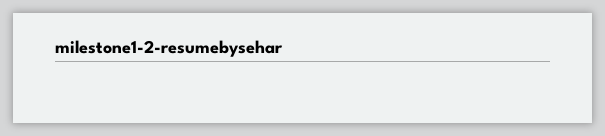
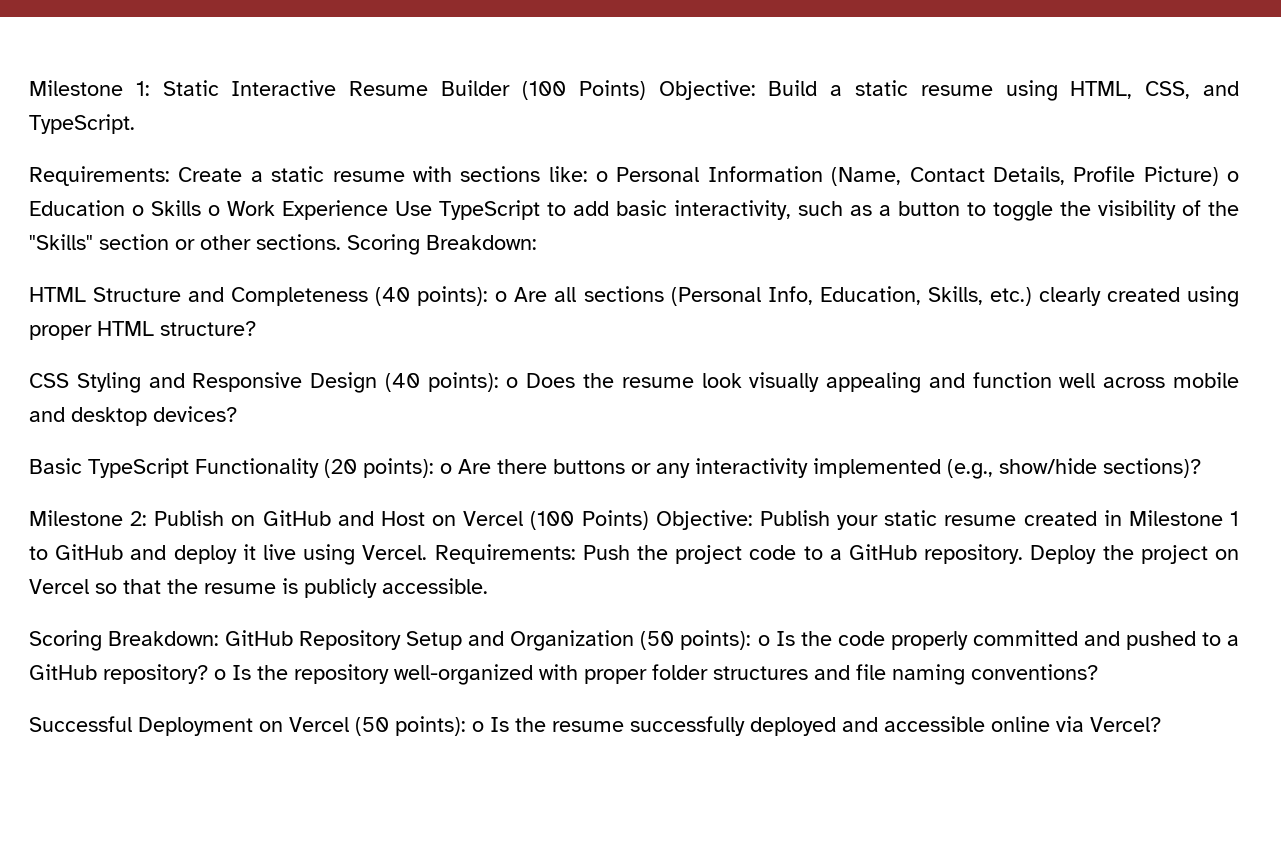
- milestone1-2-resumebysehar
+ Milestone 1: Static Interactive Resume Builder (100 Points) Objective: Build a static resume using HTML, CSS, and TypeScript.
+ Requirements: Create a static resume with sections like: o Personal Information (Name, Contact Details, Profile Picture) o Education o Skills o Work Experience Use TypeScript to add basic interactivity, such as a button to toggle the visibility of the "Skills" section or other sections. Scoring Breakdown:
+ HTML Structure and Completeness (40 points): o Are all sections (Personal Info, Education, Skills, etc.) clearly created using proper HTML structure?
+ CSS Styling and Responsive Design (40 points): o Does the resume look visually appealing and function well across mobile and desktop devices?
+ Basic TypeScript Functionality (20 points): o Are there buttons or any interactivity implemented (e.g., show/hide sections)?
+ Milestone 2: Publish on GitHub and Host on Vercel (100 Points) Objective: Publish your static resume created in Milestone 1 to GitHub and deploy it live using Vercel. Requirements: Push the project code to a GitHub repository. Deploy the project on Vercel so that the resume is publicly accessible.
+ Scoring Breakdown: GitHub Repository Setup and Organization (50 points): o Is the code properly committed and pushed to a GitHub repository? o Is the repository well-organized with proper folder structures and file naming conventions?
+ Successful Deployment on Vercel (50 points): o Is the resume successfully deployed and accessible online via Vercel?

